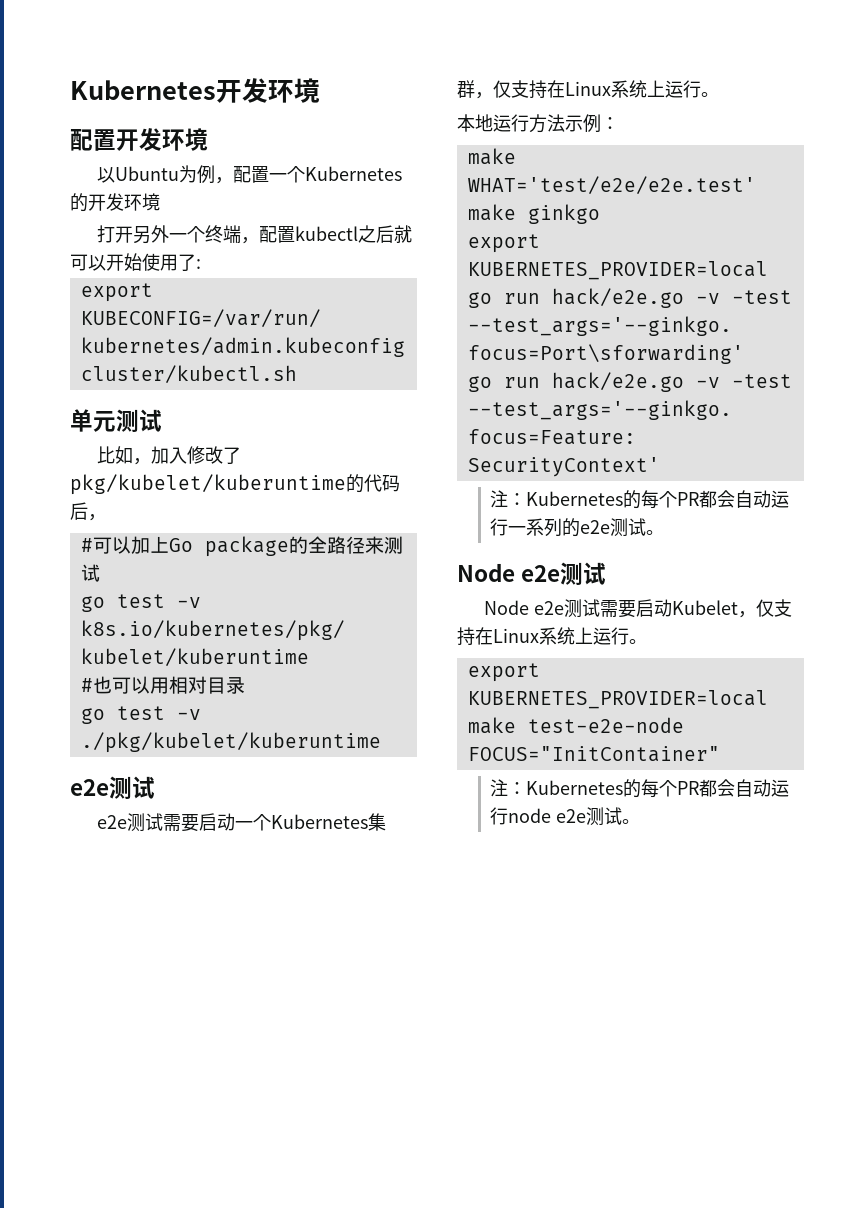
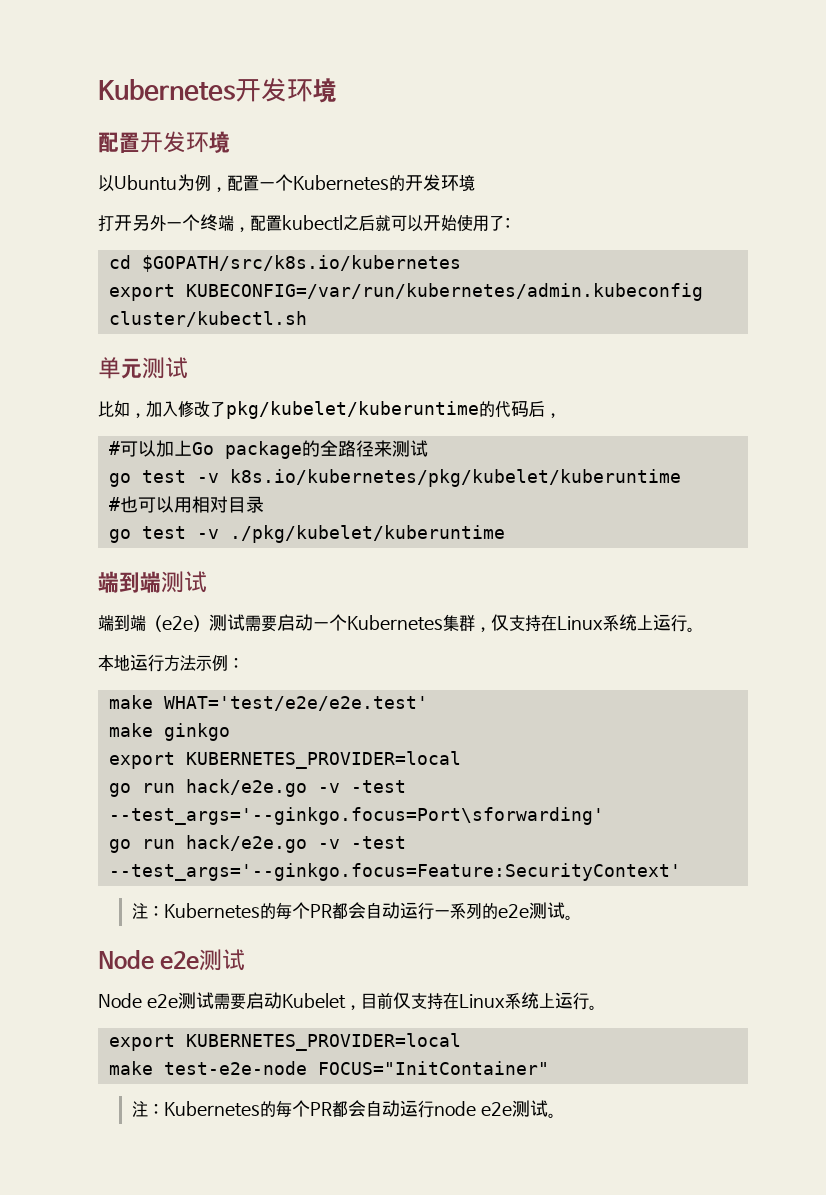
+ cd $GOPATH/src/k8s.io/kubernetes
  go test -v ./pkg/kubelet/kuberuntime
- e2e测试
- e2e测试需要启动一个Kubernetes集群，仅支持在Linux系统上运行。
+ 端到端测试
+ 端到端（e2e）测试需要启动一个Kubernetes集群，仅支持在Linux系统上运行。
- Node e2e测试需要启动Kubelet，仅支持在Linux系统上运行。
+ Node e2e测试需要启动Kubelet，目前仅支持在Linux系统上运行。

